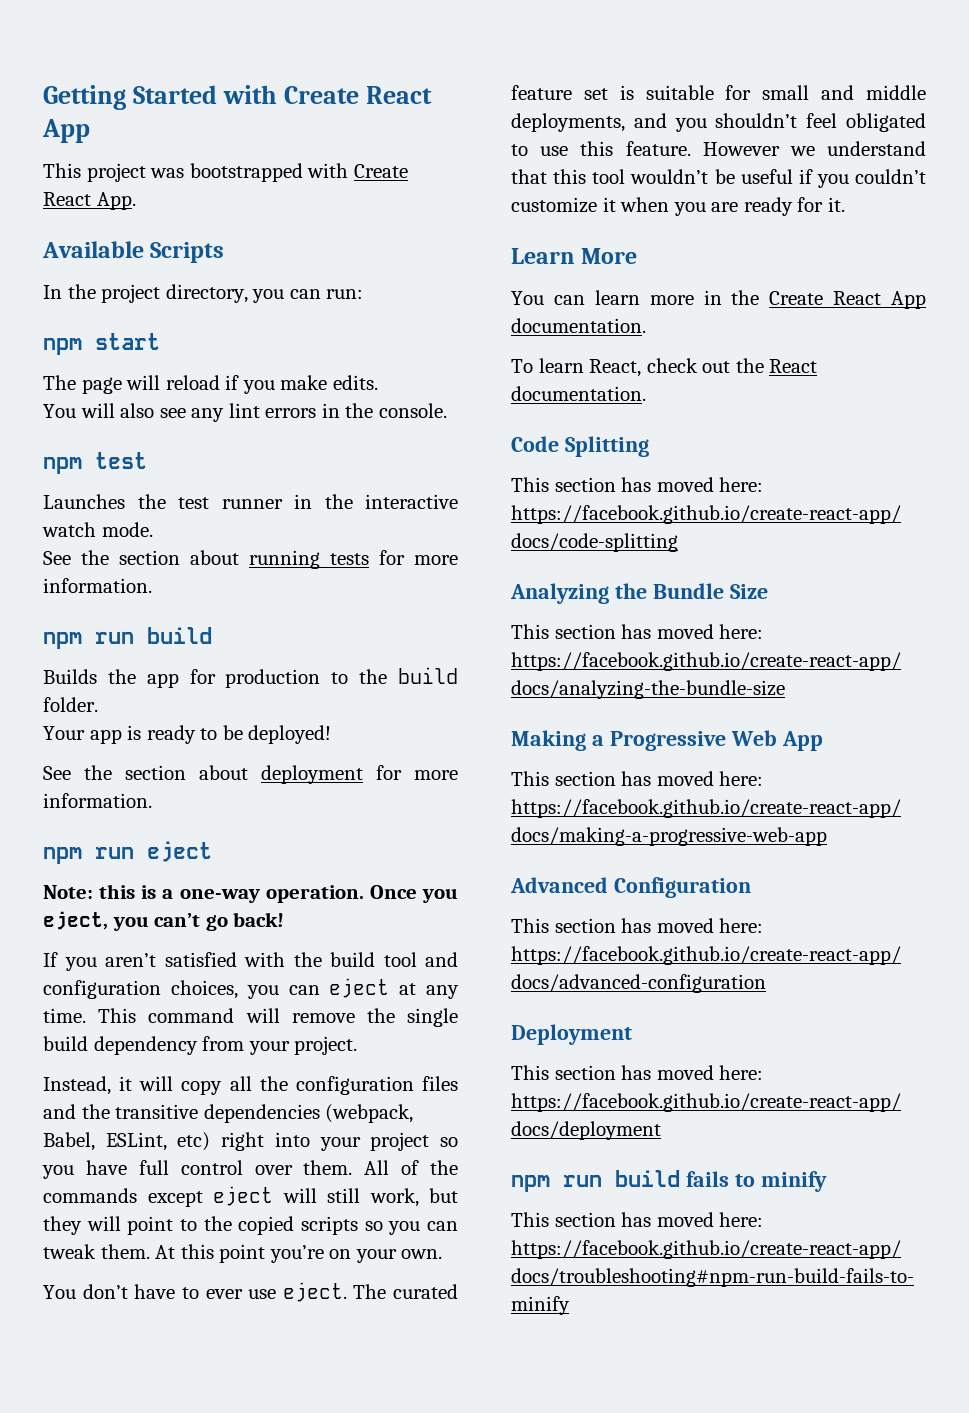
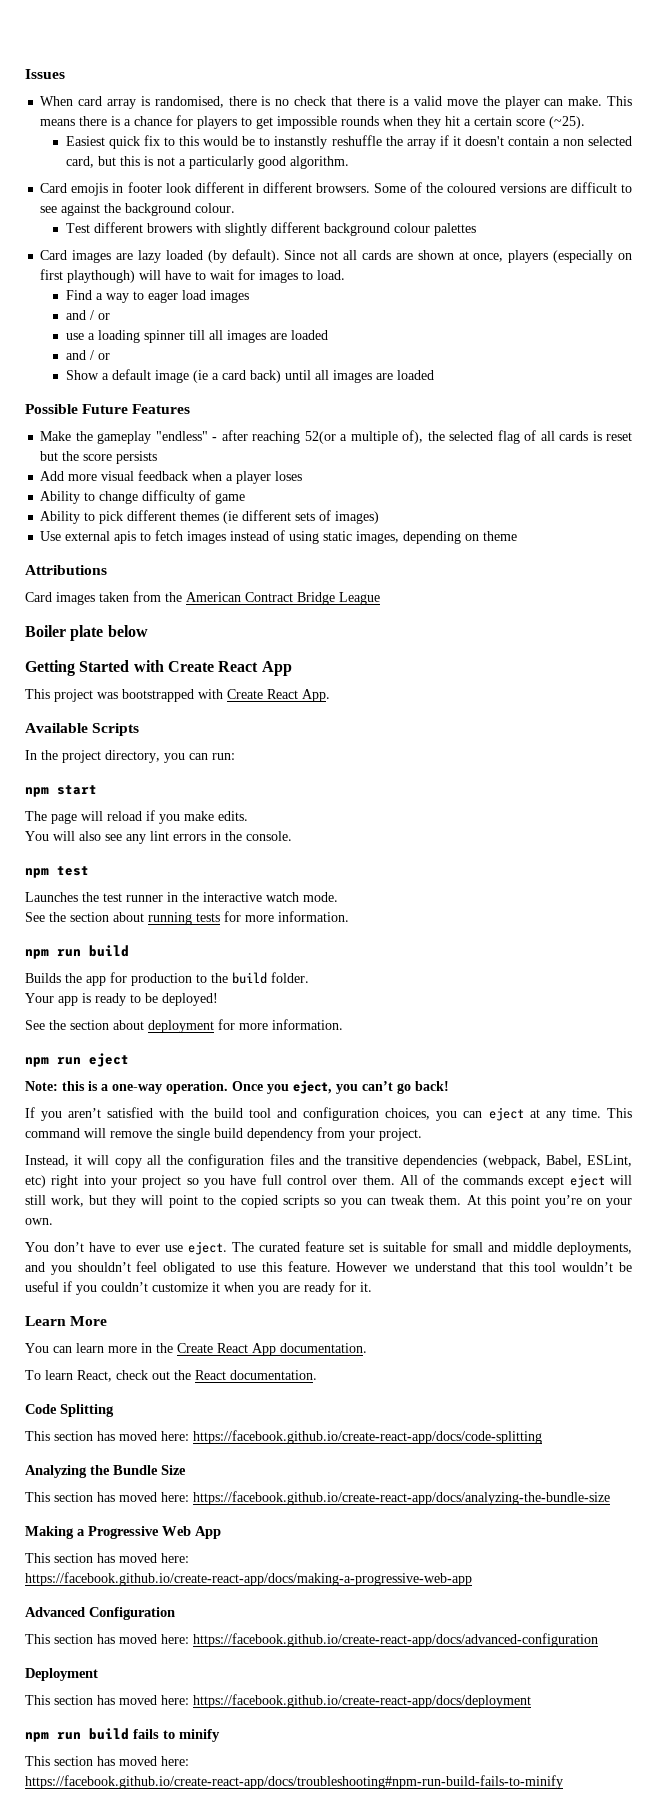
+ Issues
+ When card array is randomised, there is no check that there is a valid move the player can make. This means there is a chance for players to get impossible rounds when they hit a certain score (~25).
+ Easiest quick fix to this would be to instanstly reshuffle the array if it doesn't contain a non selected card, but this is not a particularly good algorithm.
+ Card emojis in footer look different in different browsers. Some of the coloured versions are difficult to see against the background colour.
+ Test different browers with slightly different background colour palettes
+ Card images are lazy loaded (by default). Since not all cards are shown at once, players (especially on first playthough) will have to wait for images to load.
+ Find a way to eager load images
+ and / or
+ use a loading spinner till all images are loaded
+ and / or
+ Show a default image (ie a card back) until all images are loaded
+ Possible Future Features
+ Make the gameplay "endless" - after reaching 52(or a multiple of), the selected flag of all cards is reset but the score persists
+ Add more visual feedback when a player loses
+ Ability to change difficulty of game
+ Ability to pick different themes (ie different sets of images)
+ Use external apis to fetch images instead of using static images, depending on theme
+ Attributions
+ Card images taken from the American Contract Bridge League
+ Boiler plate below

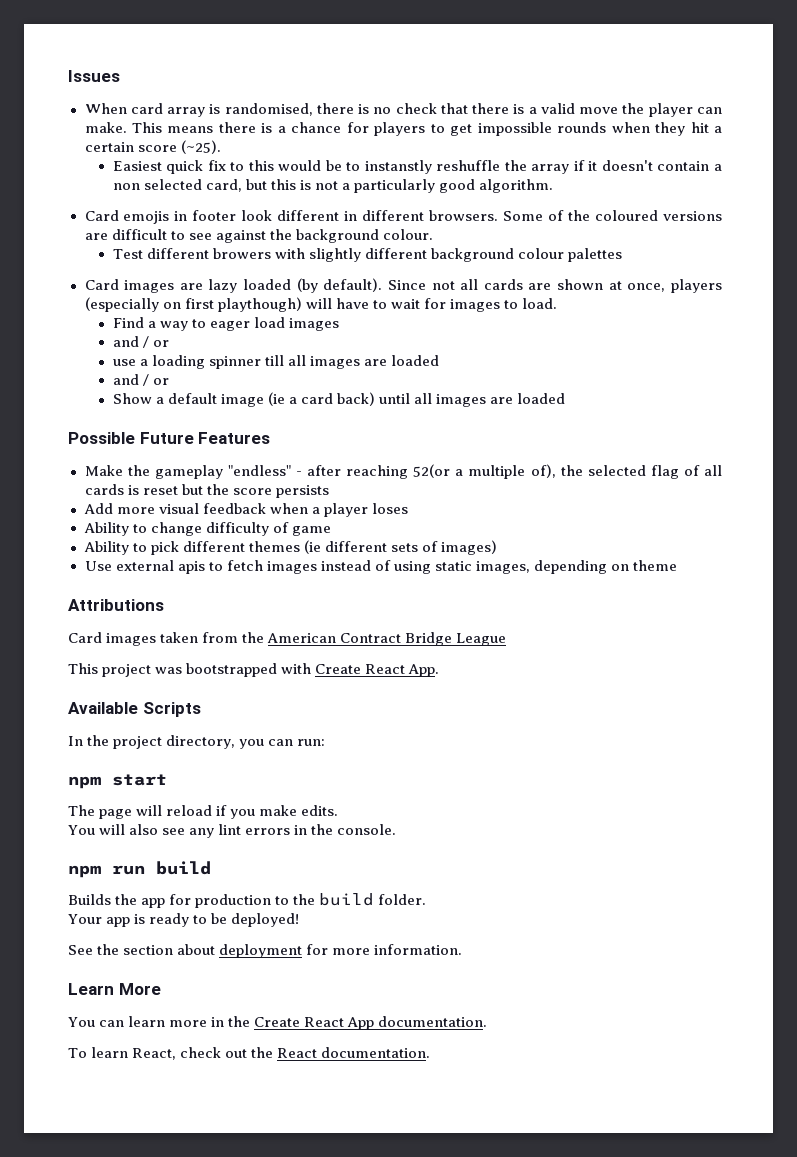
- Boiler plate below
- Getting Started with Create React App
- npm test
- Launches the test runner in the interactive watch mode.
- See the section about running tests for more information.
- npm run eject
- Note: this is a one-way operation. Once you eject, you can’t go back!
- If you aren’t satisfied with the build tool and configuration choices, you can eject at any time. This command will remove the single build dependency from your project.
- Instead, it will copy all the configuration files and the transitive dependencies (webpack, Babel, ESLint, etc) right into your project so you have full control over them. All of the commands except eject will still work, but they will point to the copied scripts so you can tweak them. At this point you’re on your own.
- You don’t have to ever use eject. The curated feature set is suitable for small and middle deployments, and you shouldn’t feel obligated to use this feature. However we understand that this tool wouldn’t be useful if you couldn’t customize it when you are ready for it.
- Code Splitting
- This section has moved here: https://facebook.github.io/create-react-app/docs/code-splitting
- Analyzing the Bundle Size
- This section has moved here: https://facebook.github.io/create-react-app/docs/analyzing-the-bundle-size
- Making a Progressive Web App
- This section has moved here: https://facebook.github.io/create-react-app/docs/making-a-progressive-web-app
- Advanced Configuration
- This section has moved here: https://facebook.github.io/create-react-app/docs/advanced-configuration
- Deployment
- This section has moved here: https://facebook.github.io/create-react-app/docs/deployment
- npm run build fails to minify
- This section has moved here: https://facebook.github.io/create-react-app/docs/troubleshooting#npm-run-build-fails-to-minify

